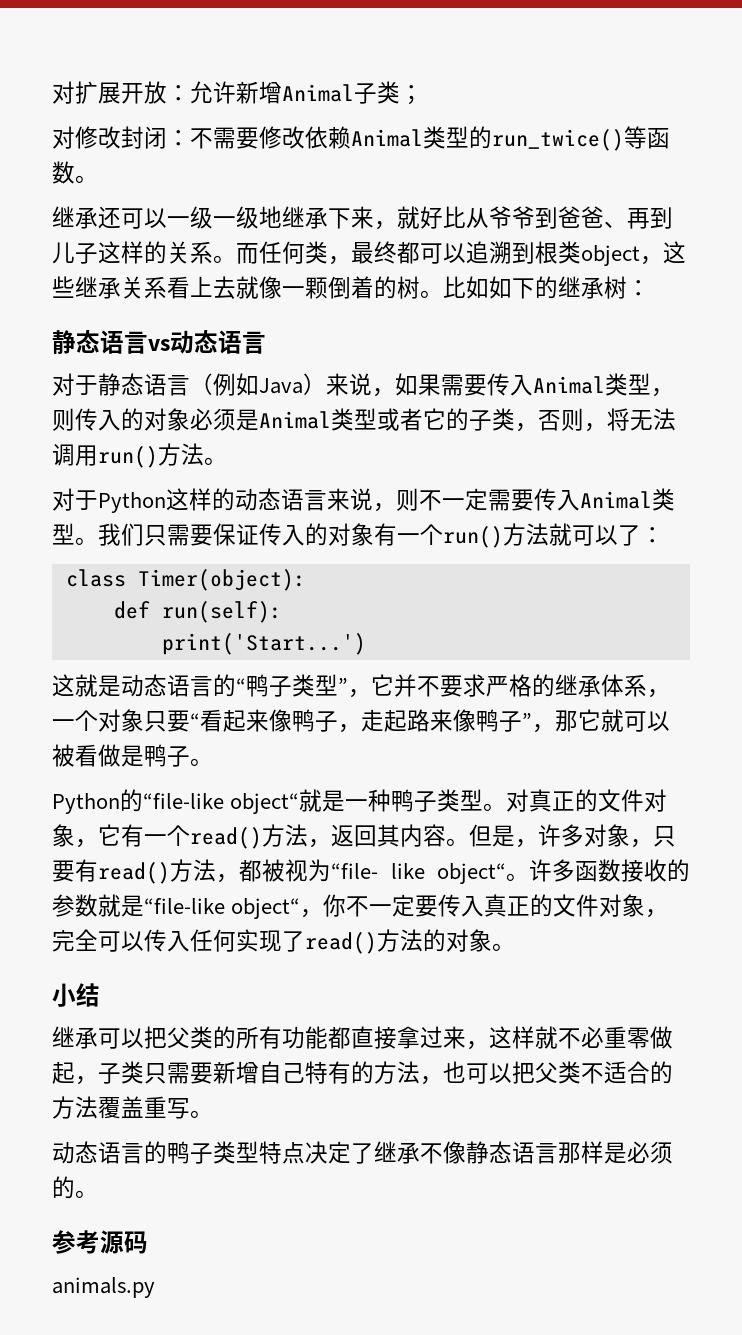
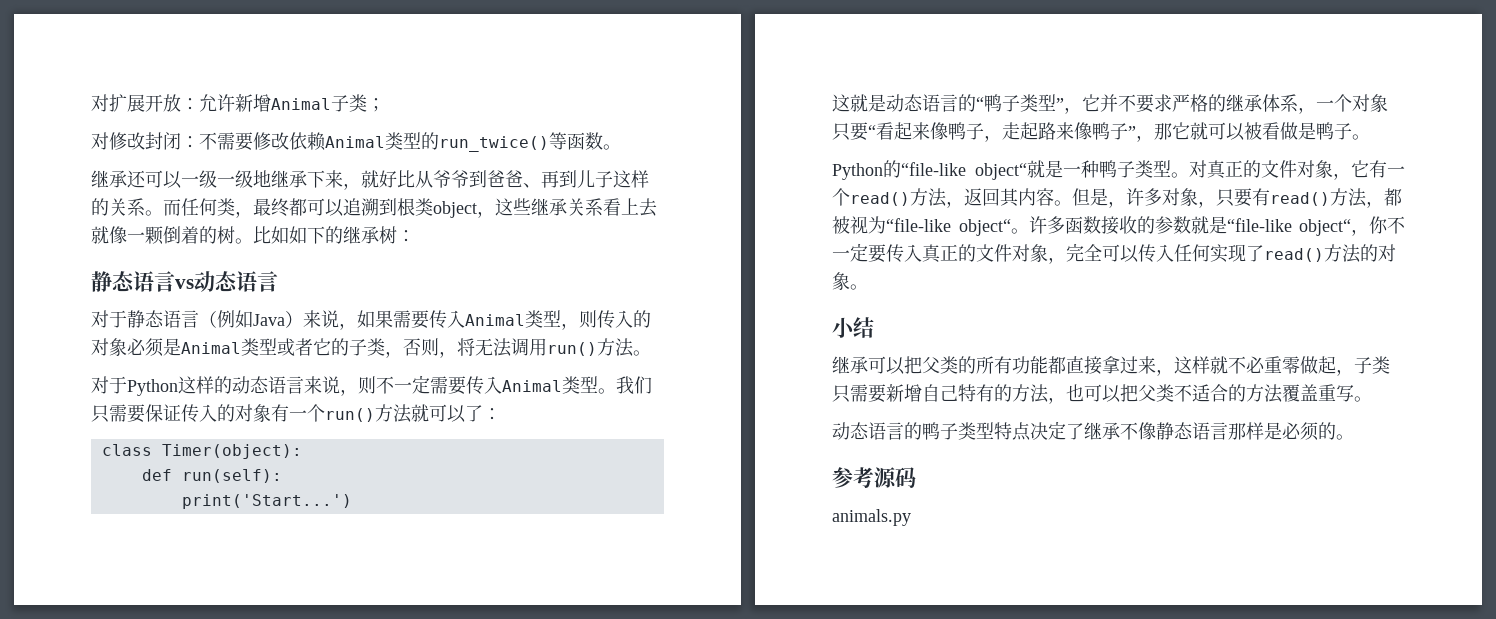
- 但是，许多对象，只要有read()方法，都被视为“file- like object“。
+ 但是，许多对象，只要有read()方法，都被视为“file-like object“。

